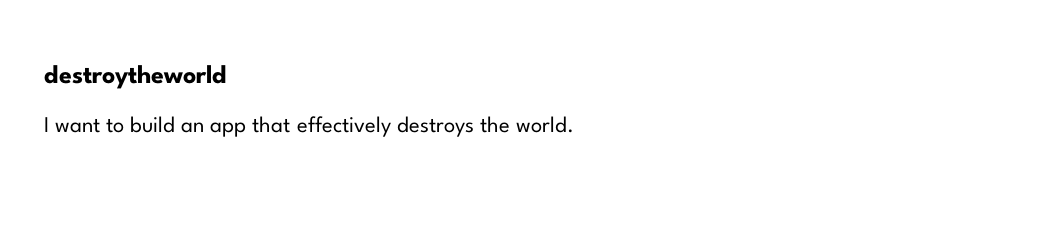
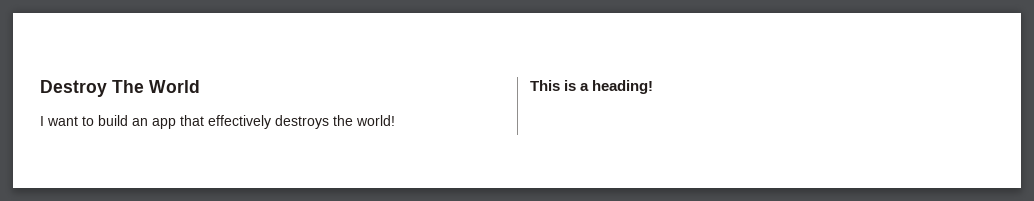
- destroytheworld
+ Destroy The World
- I want to build an app that effectively destroys the world.
+ I want to build an app that effectively destroys the world!
+ This is a heading!

